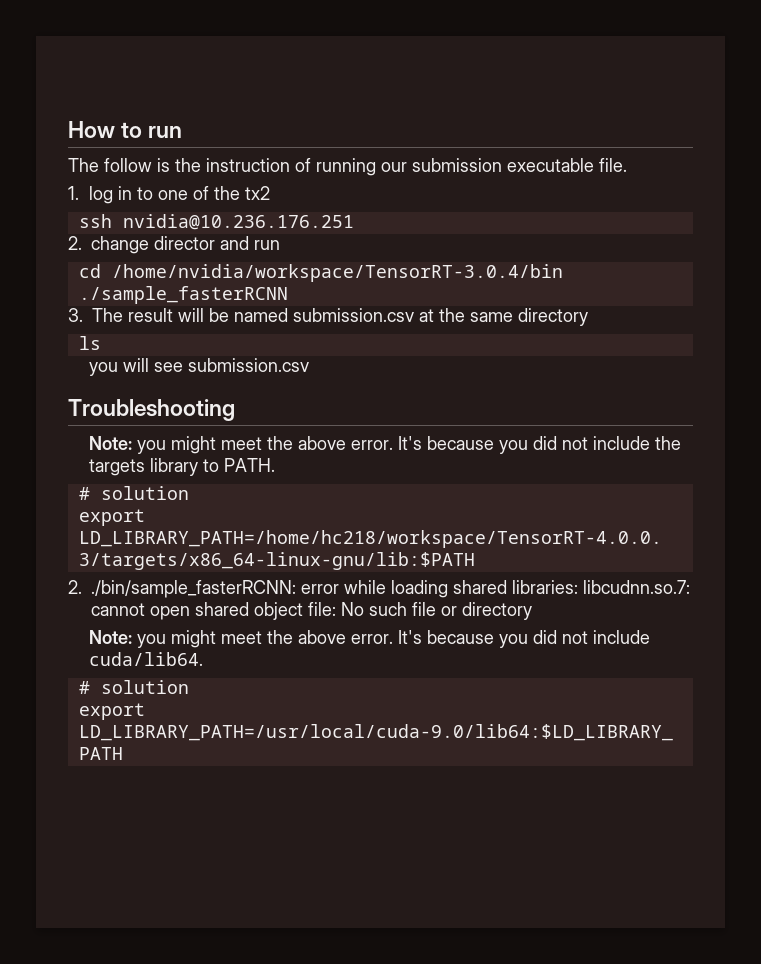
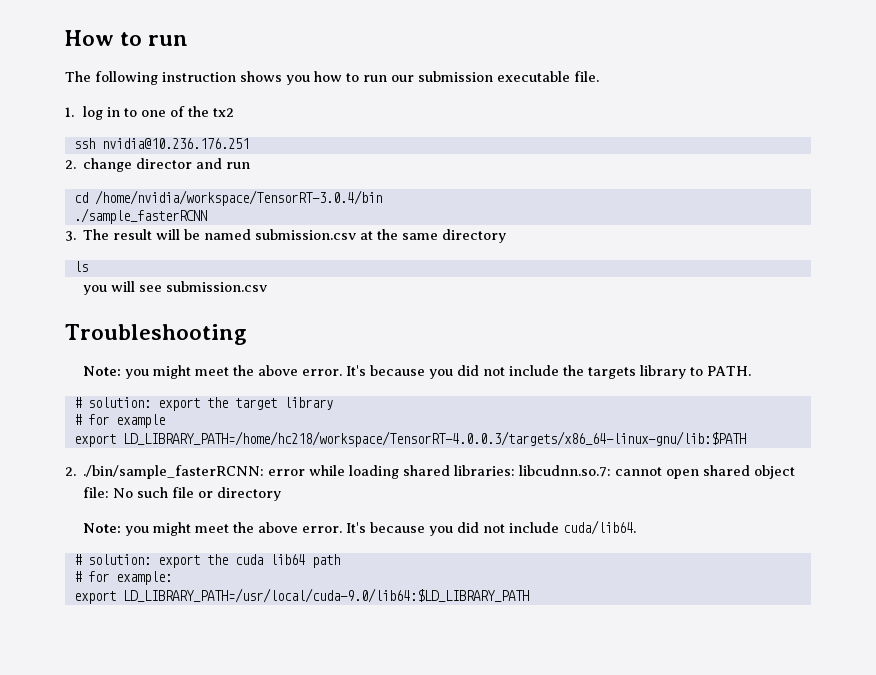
- The follow is the instruction of running our submission executable file.
+ The following instruction shows you how to run our submission executable file.
  It's because you did not include the targets library to PATH.
- # solution
+ # solution: export the target library
+ # for example
  It's because you did not include cuda/lib64.
- # solution
+ # solution: export the cuda lib64 path
+ # for example:

